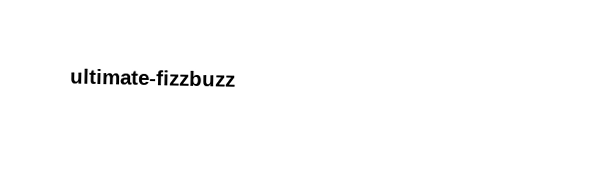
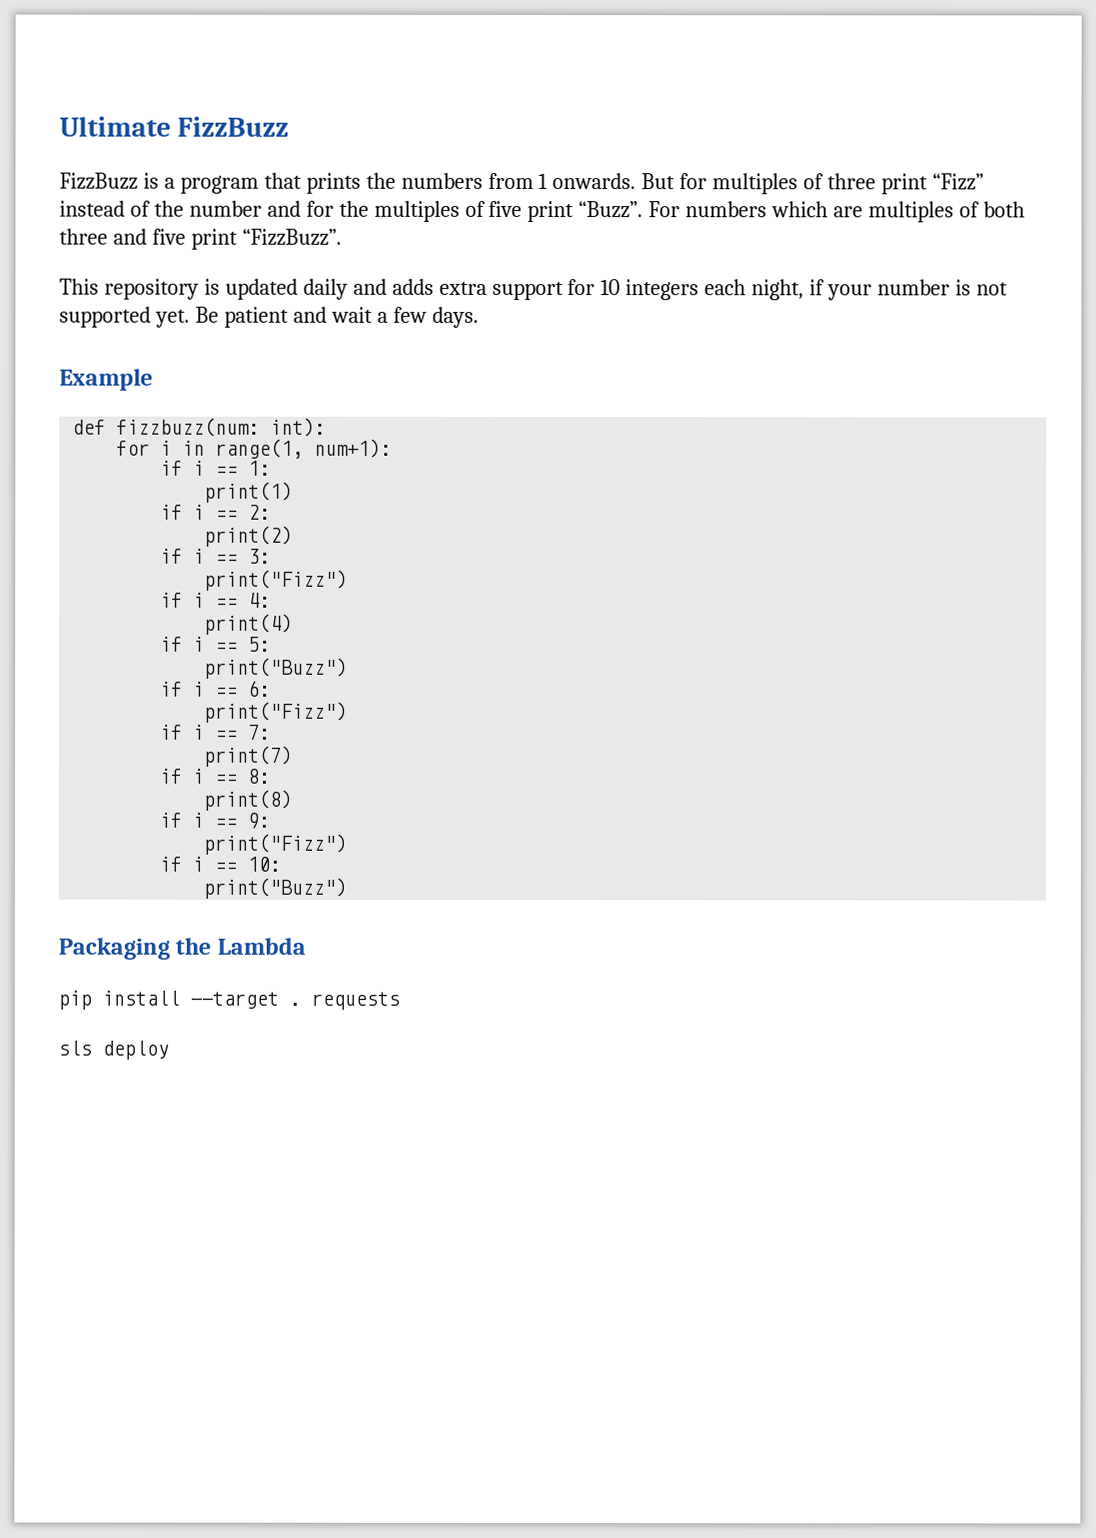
- ultimate-fizzbuzz
+ Ultimate FizzBuzz
+ FizzBuzz is a program that prints the numbers from 1 onwards. But for multiples of three print “Fizz” instead of the number and for the multiples of five print “Buzz”. For numbers which are multiples of both three and five print “FizzBuzz”.
+ This repository is updated daily and adds extra support for 10 integers each night, if your number is not supported yet. Be patient and wait a few days.
+ Example
+ def fizzbuzz(num: int):
+ for i in range(1, num+1):
+ if i == 1:
+ print(1)
+ if i == 2:
+ print(2)
+ if i == 3:
+ print("Fizz")
+ if i == 4:
+ print(4)
+ if i == 5:
+ print("Buzz")
+ if i == 6:
+ print("Fizz")
+ if i == 7:
+ print(7)
+ if i == 8:
+ print(8)
+ if i == 9:
+ print("Fizz")
+ if i == 10:
+ print("Buzz")
+ Packaging the Lambda
+ pip install --target . requests
+ sls deploy

